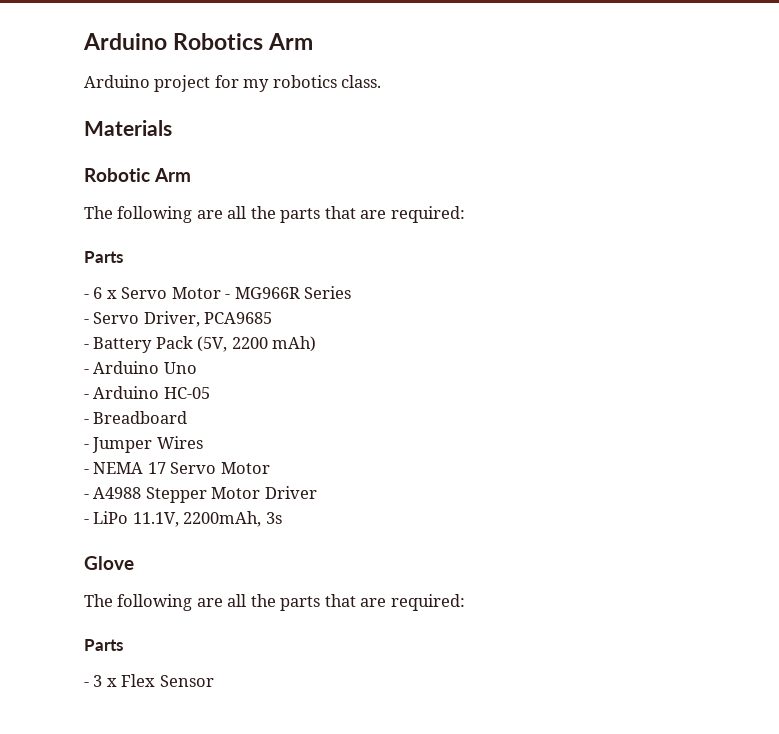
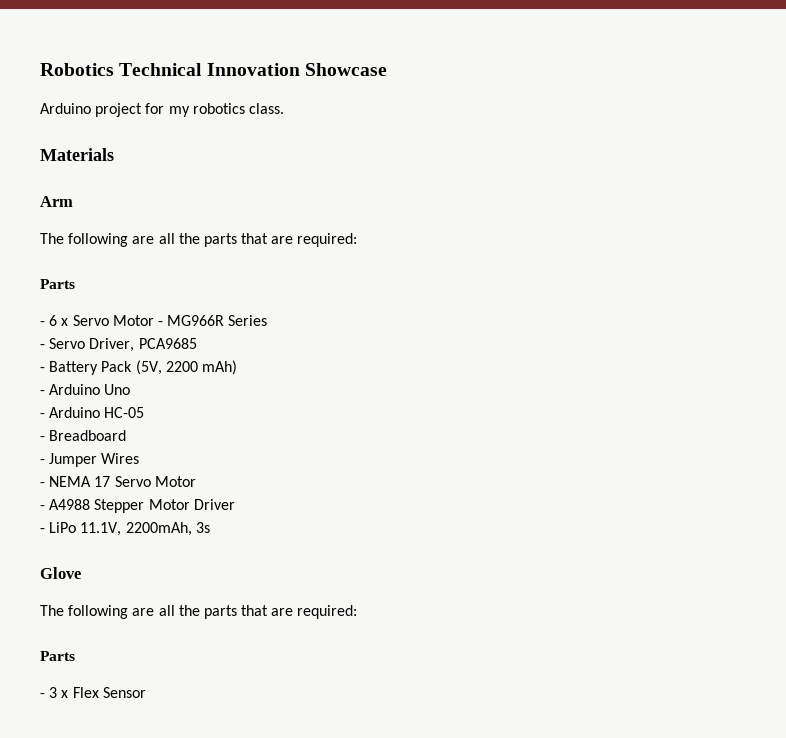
- Arduino Robotics Arm
+ Robotics Technical Innovation Showcase
- Robotic Arm
+ Arm

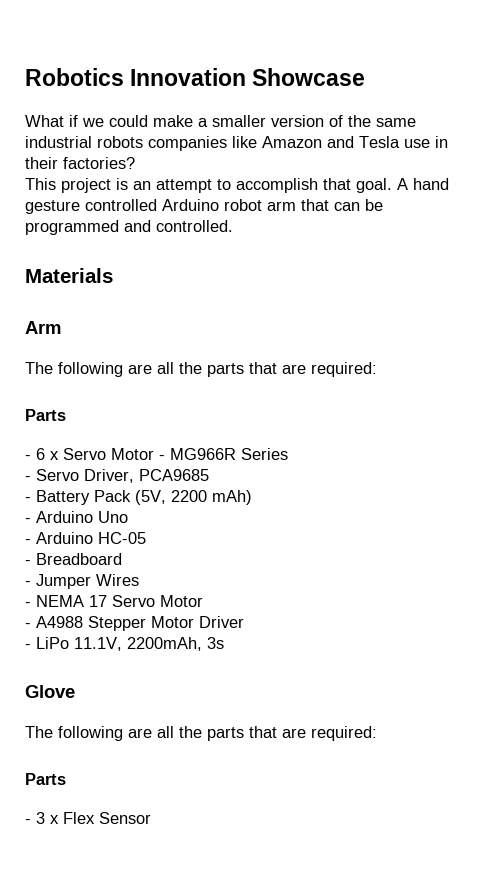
- Robotics Technical Innovation Showcase
+ Robotics Innovation Showcase
- Arduino project for my robotics class.
+ What if we could make a smaller version of the same industrial robots companies like Amazon and Tesla use in their factories?
+ This project is an attempt to accomplish that goal. A hand gesture controlled Arduino robot arm that can be programmed and controlled.

